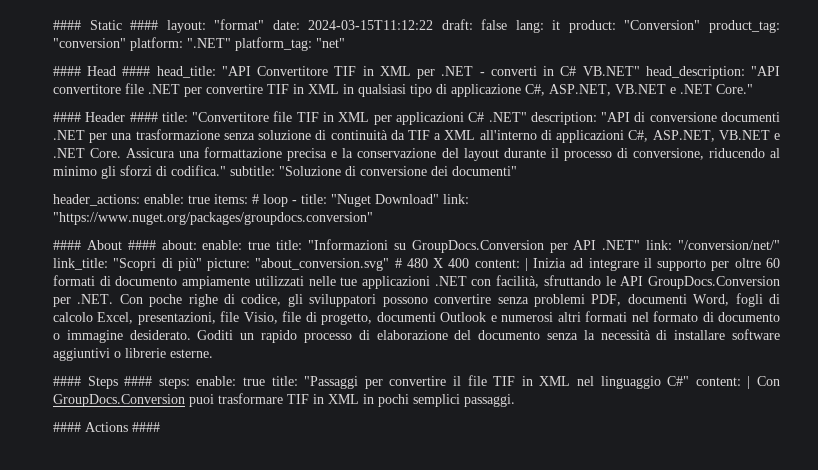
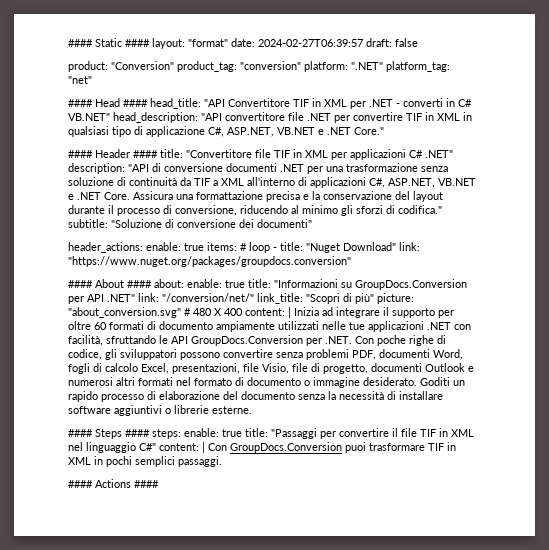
- #### Static #### layout: "format" date: 2024-03-15T11:12:22 draft: false lang: it product: "Conversion" product_tag: "conversion" platform: ".NET" platform_tag: "net"
+ #### Static #### layout: "format" date: 2024-02-27T06:39:57 draft: false
+ product: "Conversion" product_tag: "conversion" platform: ".NET" platform_tag: "net"

